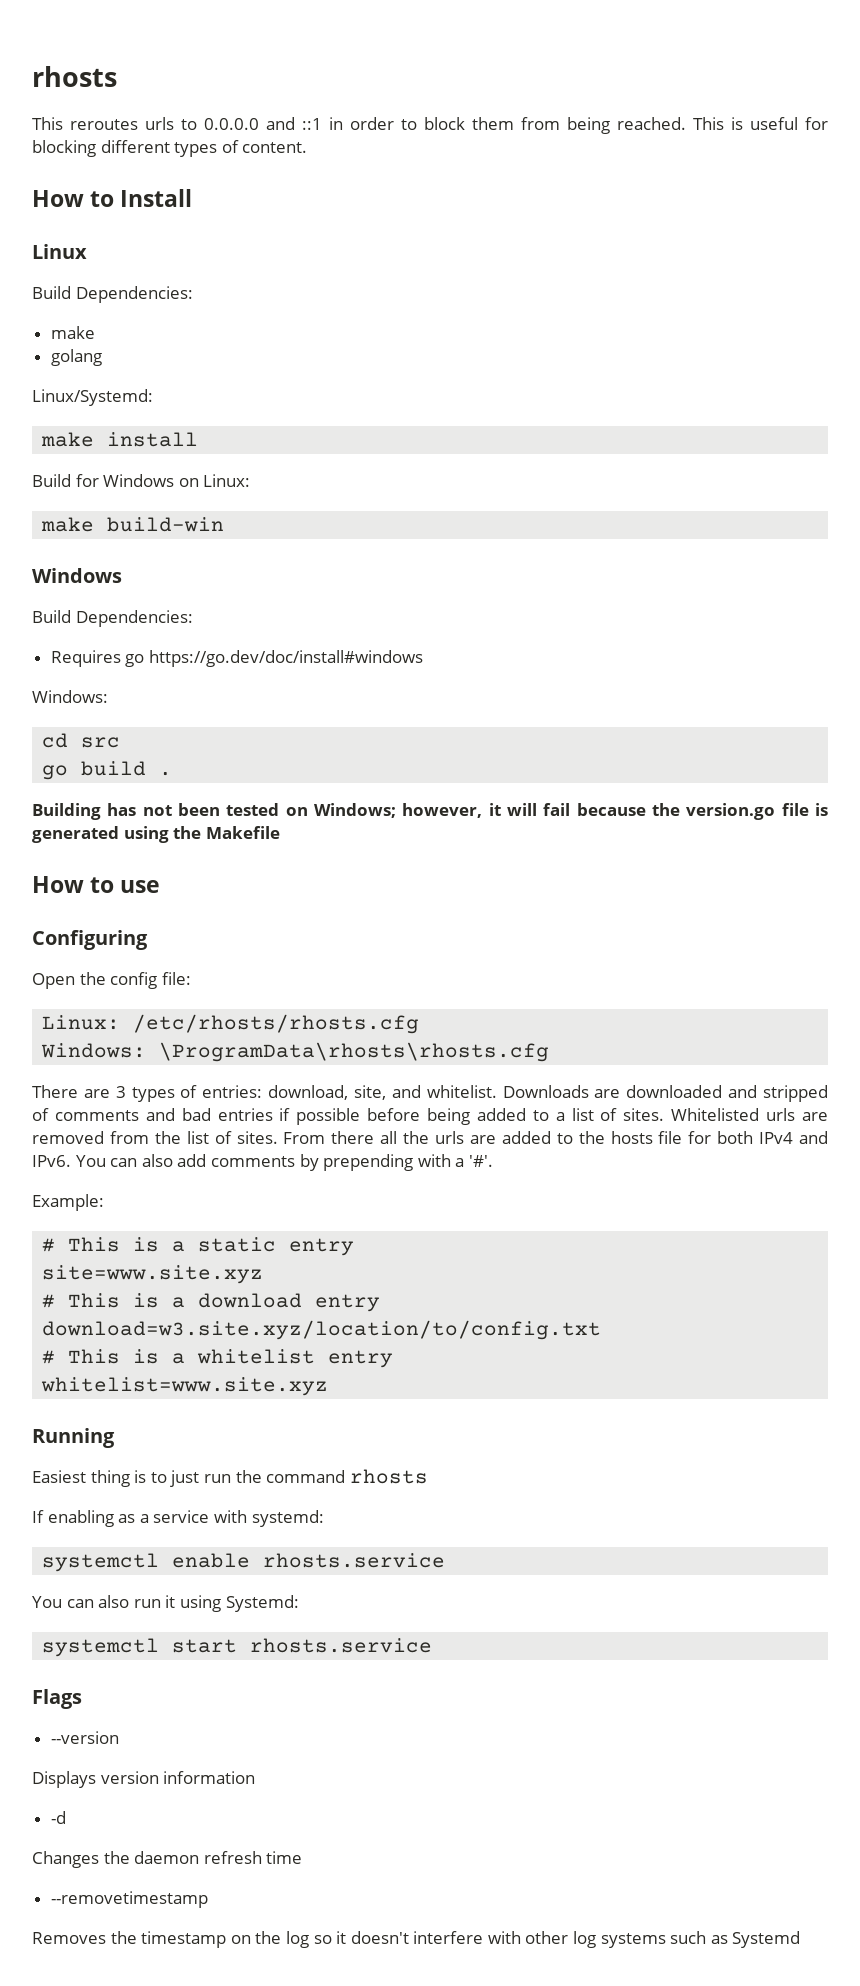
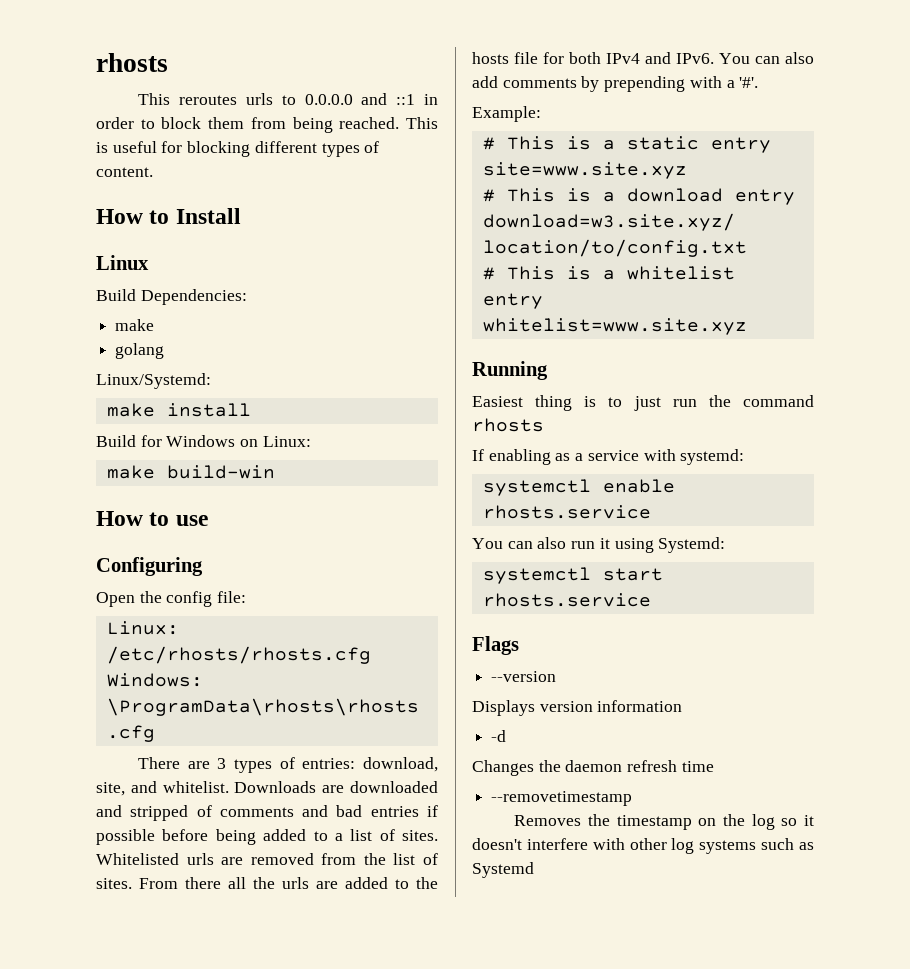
  make build-win
- Windows
- Build Dependencies:
- Requires go https://go.dev/doc/install#windows
- Windows:
- cd src
- go build .
- Building has not been tested on Windows; however, it will fail because the version.go file is generated using the Makefile

